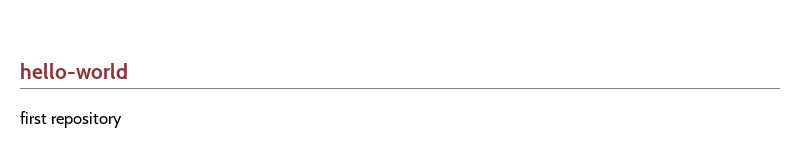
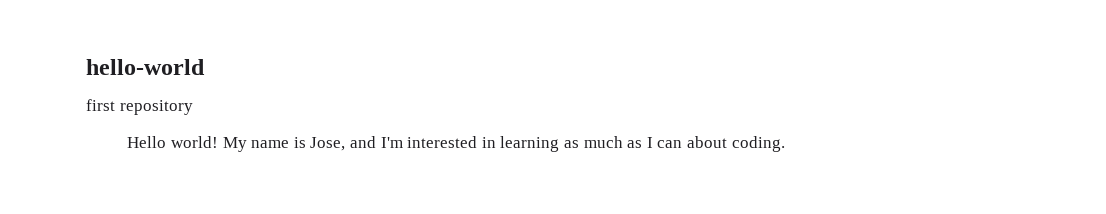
+ Hello world! My name is Jose, and I'm interested in learning as much as I can about coding.

